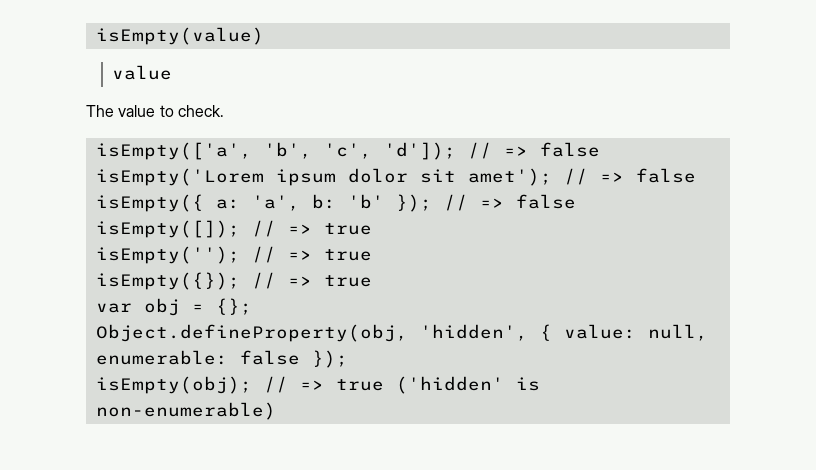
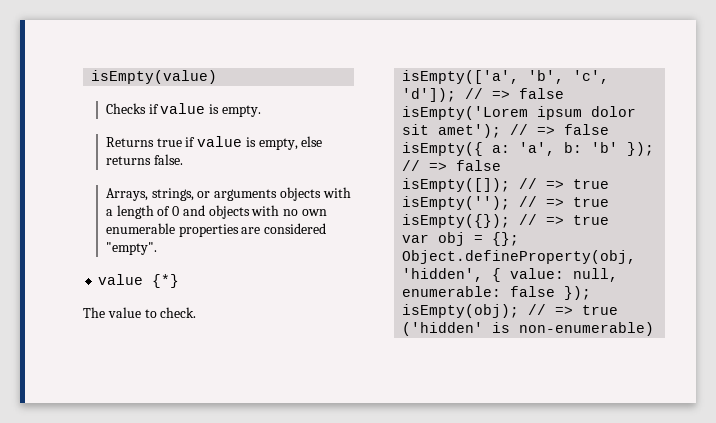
  isEmpty(value)
- value
+ Checks if value is empty.
+ Returns true if value is empty, else returns false.
+ Arrays, strings, or arguments objects with a length of 0 and objects with no own enumerable properties are considered "empty".
+ value {*}

